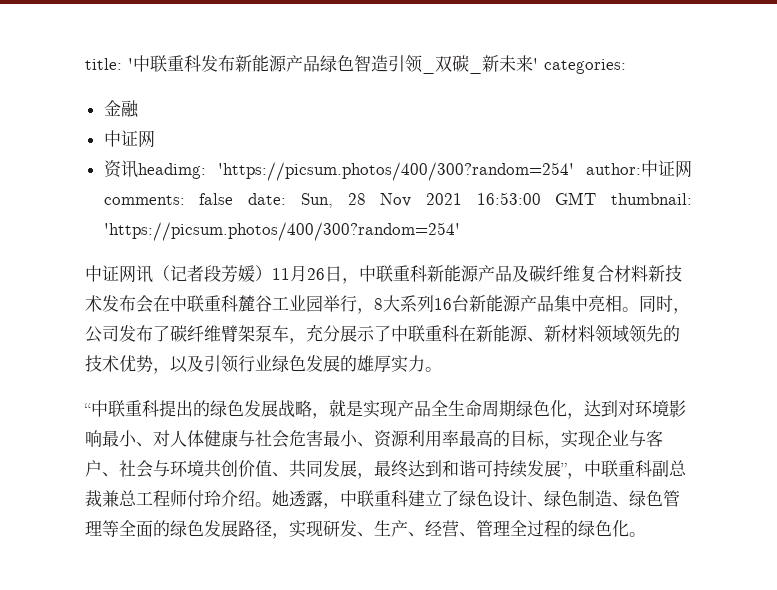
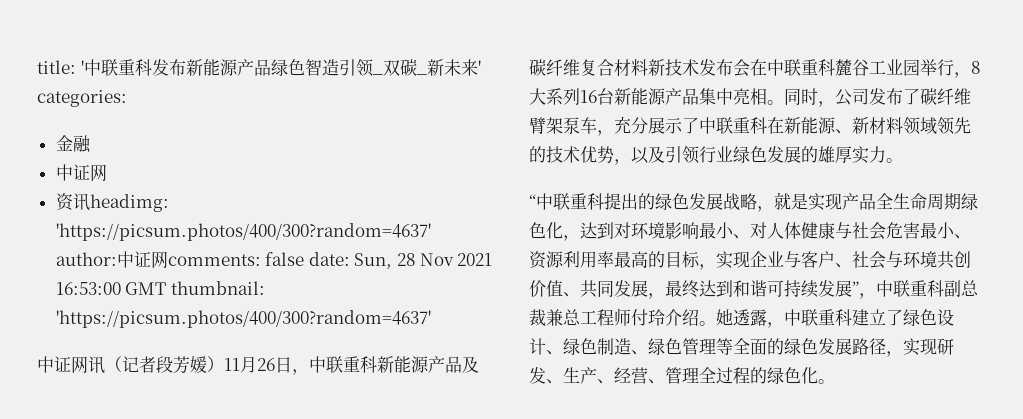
- 资讯headimg: 'https://picsum.photos/400/300?random=254' author:中证网comments: false date: Sun, 28 Nov 2021 16:53:00 GMT thumbnail: 'https://picsum.photos/400/300?random=254'
+ 资讯headimg: 'https://picsum.photos/400/300?random=4637' author:中证网comments: false date: Sun, 28 Nov 2021 16:53:00 GMT thumbnail: 'https://picsum.photos/400/300?random=4637'

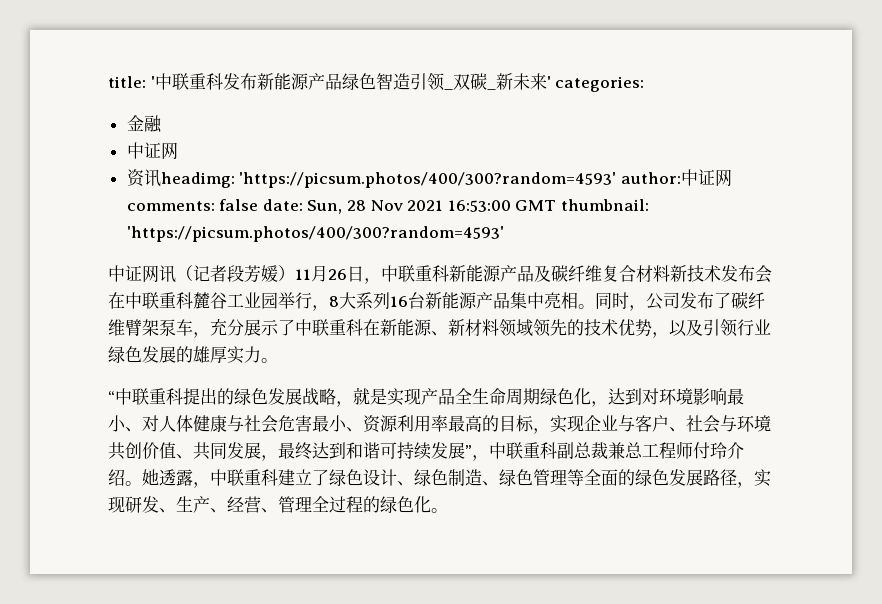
- 资讯headimg: 'https://picsum.photos/400/300?random=4637' author:中证网comments: false date: Sun, 28 Nov 2021 16:53:00 GMT thumbnail: 'https://picsum.photos/400/300?random=4637'
+ 资讯headimg: 'https://picsum.photos/400/300?random=4593' author:中证网comments: false date: Sun, 28 Nov 2021 16:53:00 GMT thumbnail: 'https://picsum.photos/400/300?random=4593'

